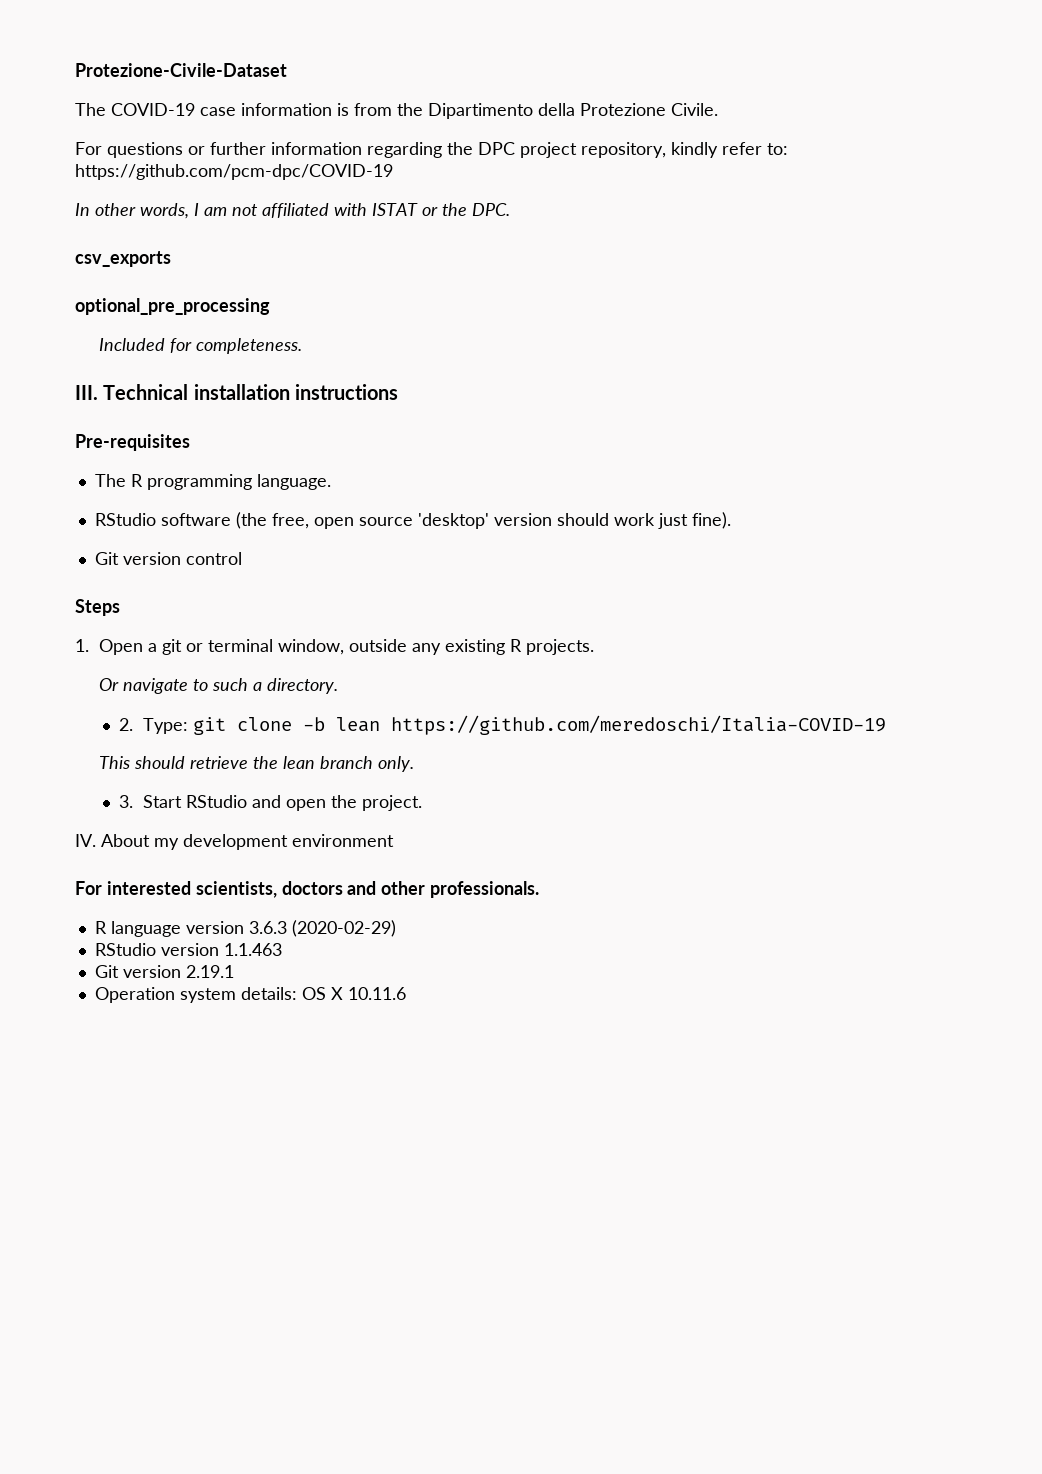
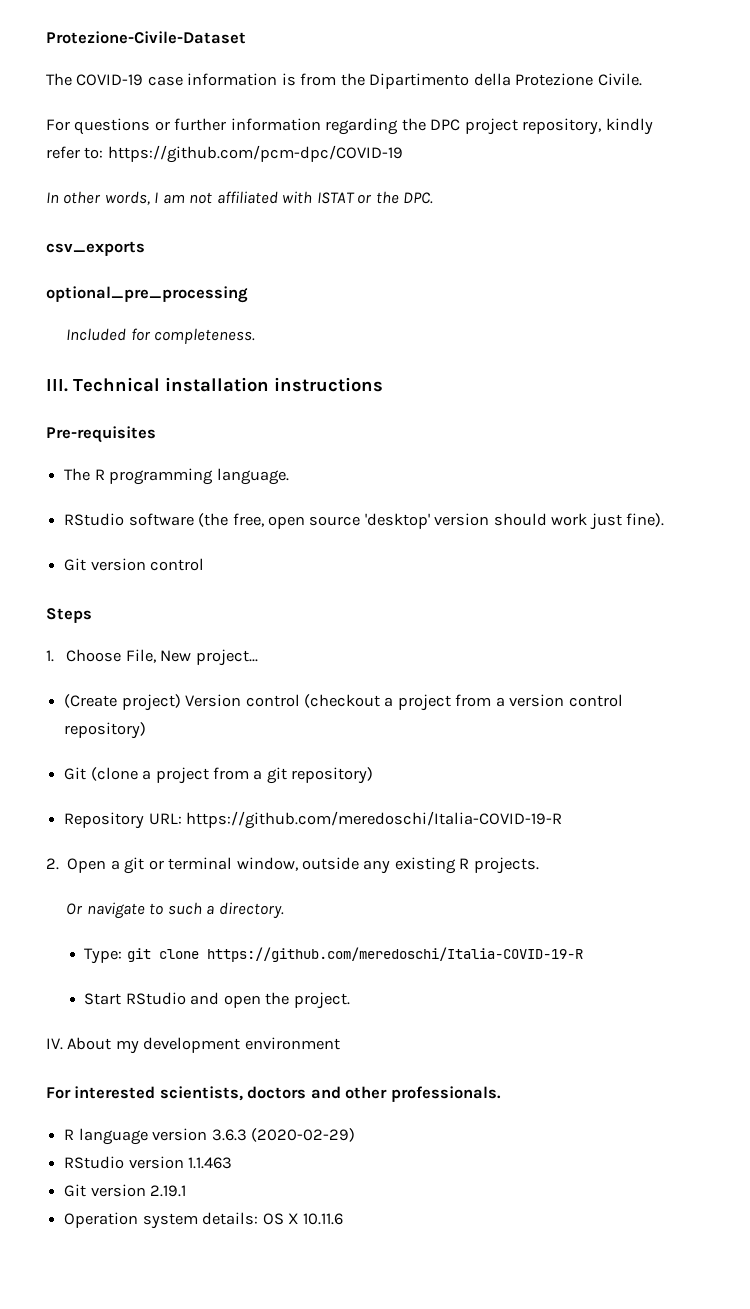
- 1. Open a git or terminal window, outside any existing R projects.
+ 1. Choose File, New project...
+ (Create project) Version control (checkout a project from a version control repository)
+ Git (clone a project from a git repository)
+ Repository URL: https://github.com/meredoschi/Italia-COVID-19-R
+ 2. Open a git or terminal window, outside any existing R projects.
- 2. Type: git clone -b lean https://github.com/meredoschi/Italia-COVID-19
- This should retrieve the lean branch only.
- 3. Start RStudio and open the project.
+ Type: git clone https://github.com/meredoschi/Italia-COVID-19-R
+ Start RStudio and open the project.

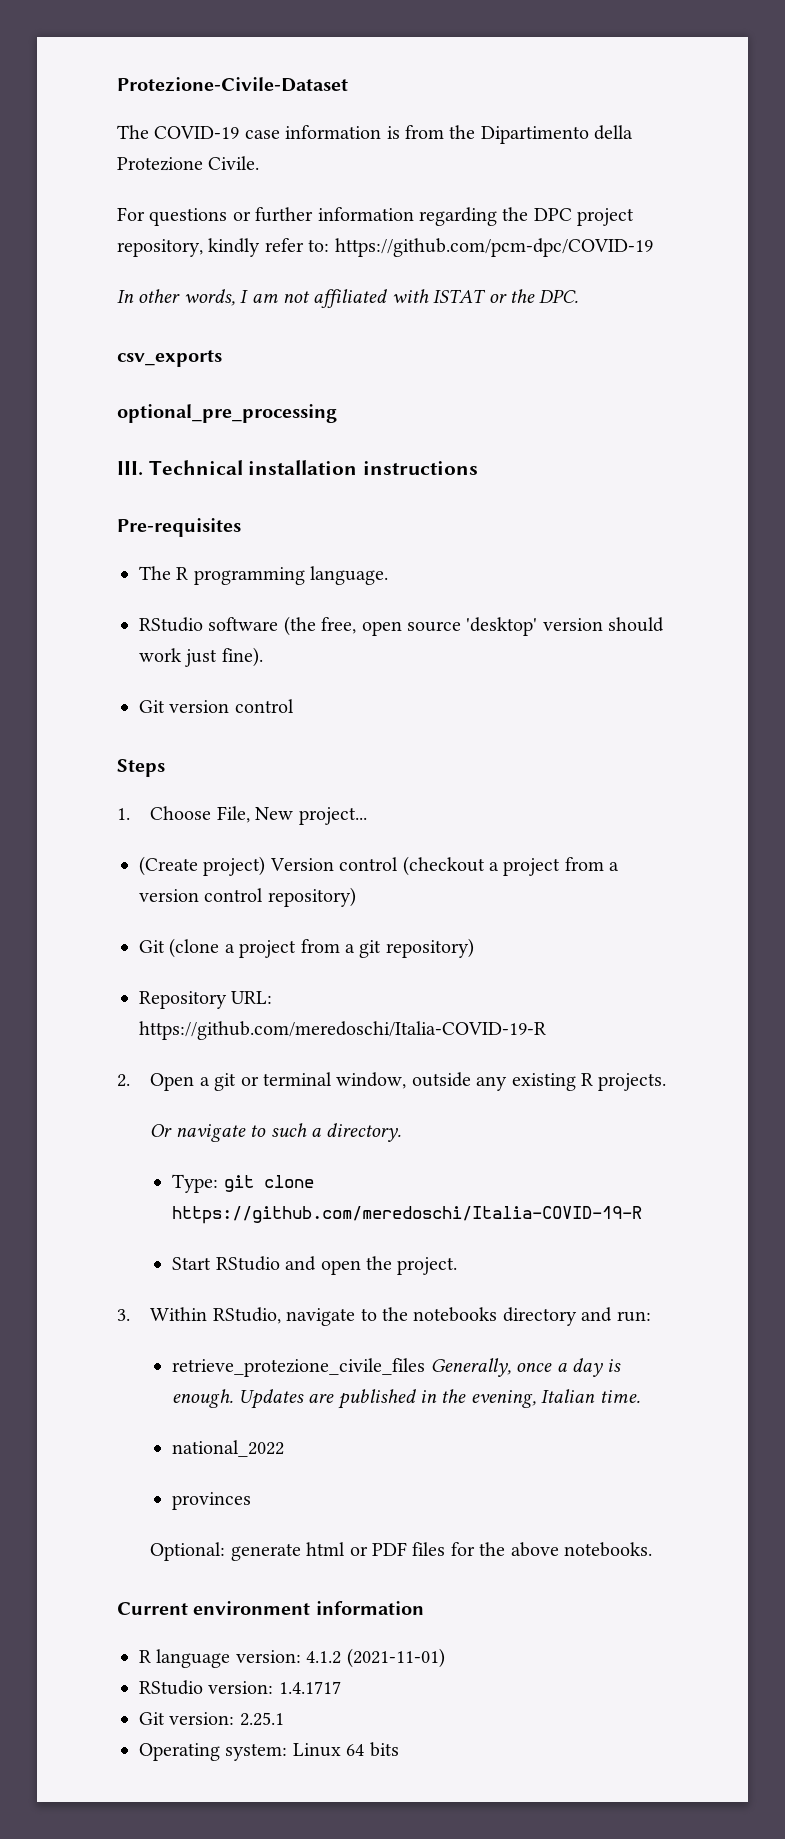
- Included for completeness.
- IV. About my development environment
- For interested scientists, doctors and other professionals.
+ 3. Within RStudio, navigate to the notebooks directory and run:
+ retrieve_protezione_civile_files Generally, once a day is enough. Updates are published in the evening, Italian time.
+ national_2022
+ provinces
+ Optional: generate html or PDF files for the above notebooks.
+ Current environment information
- R language version 3.6.3 (2020-02-29)
- RStudio version 1.1.463
- Git version 2.19.1
- Operation system details: OS X 10.11.6
+ R language version: 4.1.2 (2021-11-01)
+ RStudio version: 1.4.1717
+ Git version: 2.25.1
+ Operating system: Linux 64 bits

